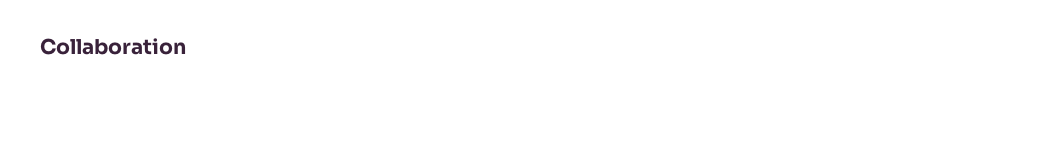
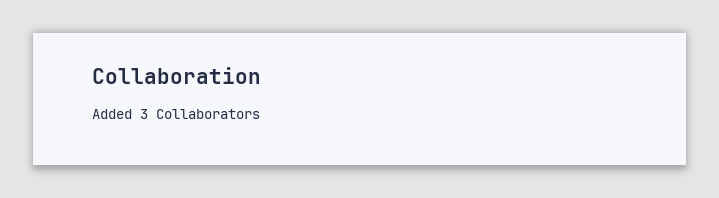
+ Added 3 Collaborators

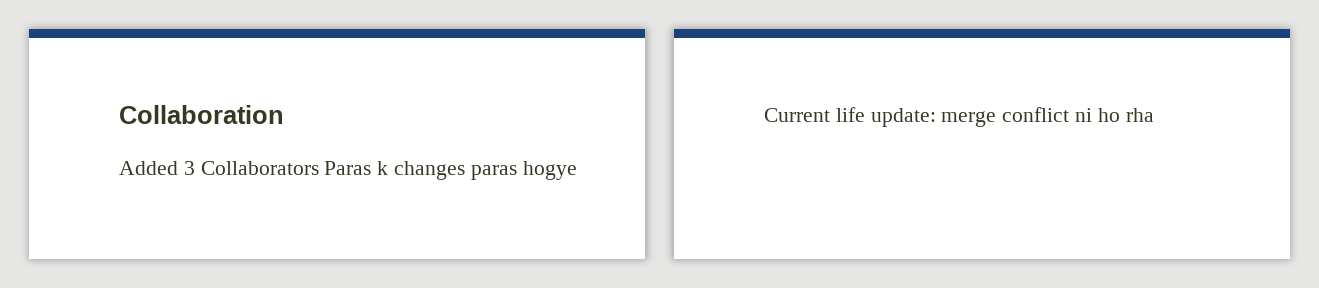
- Added 3 Collaborators
+ Added 3 Collaborators Paras k changes paras hogye Current life update: merge conflict ni ho rha

